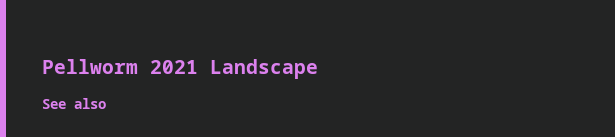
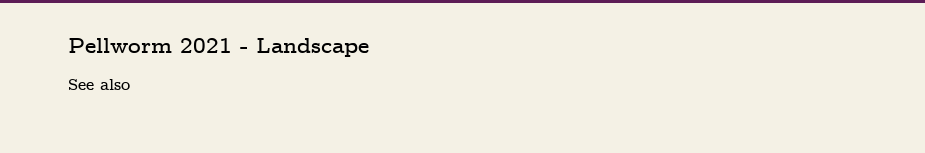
- Pellworm 2021 Landscape
+ Pellworm 2021 - Landscape

